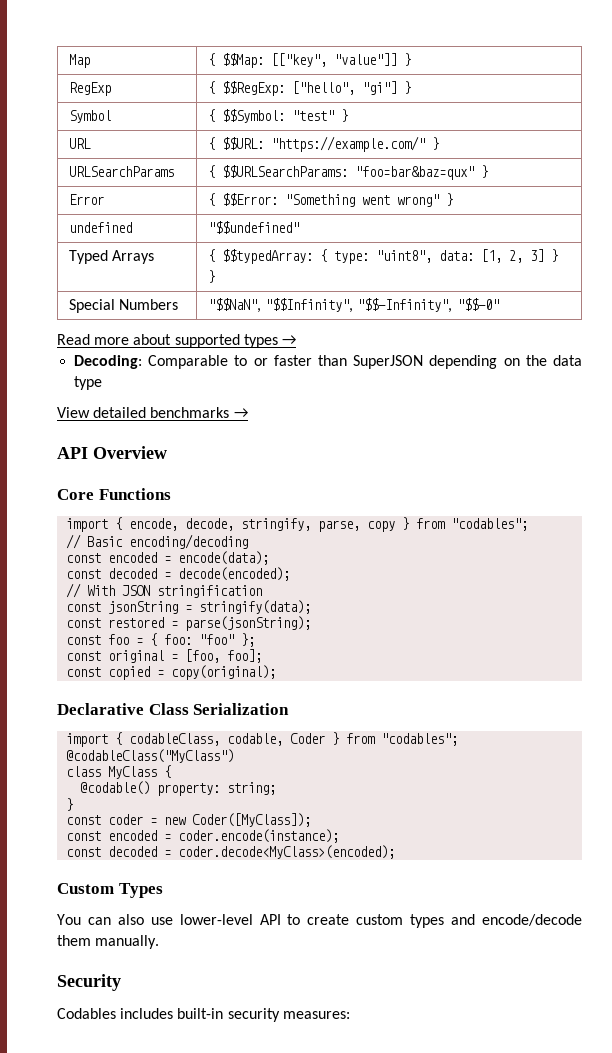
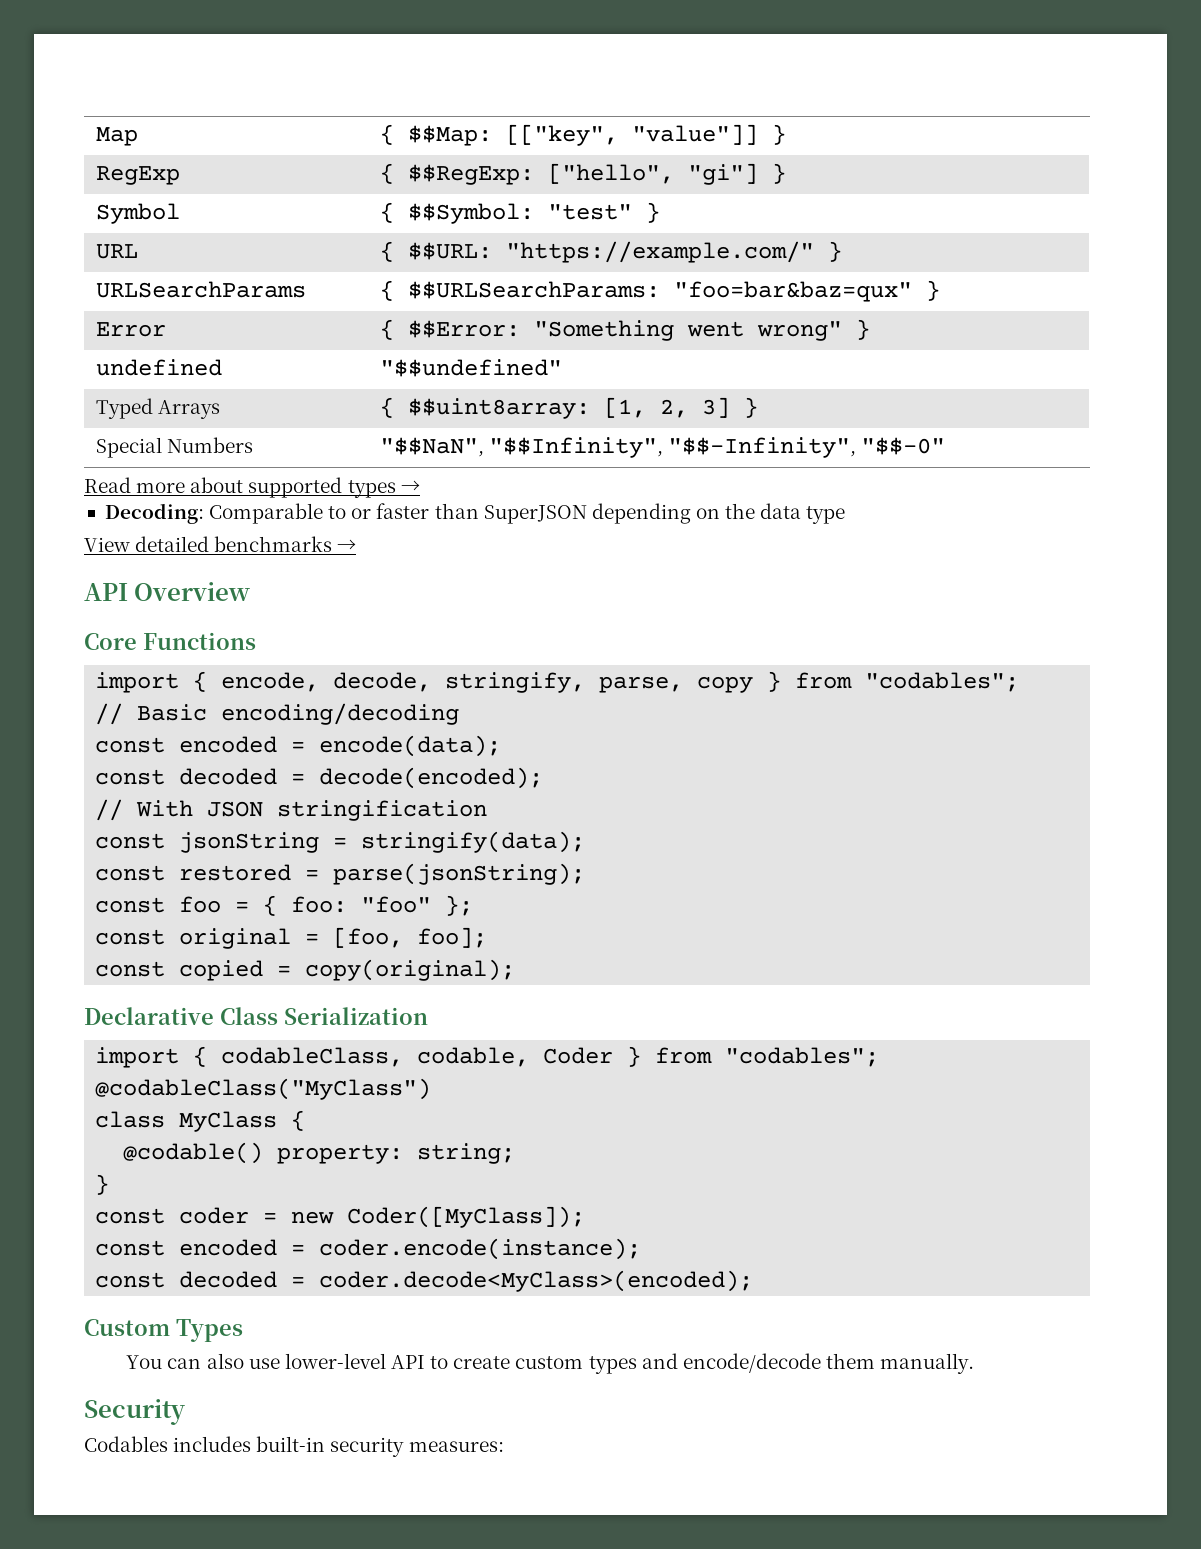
- Typed Arrays | { $$typedArray: { type: "uint8", data: [1, 2, 3] } }
+ Typed Arrays | { $$uint8array: [1, 2, 3] }

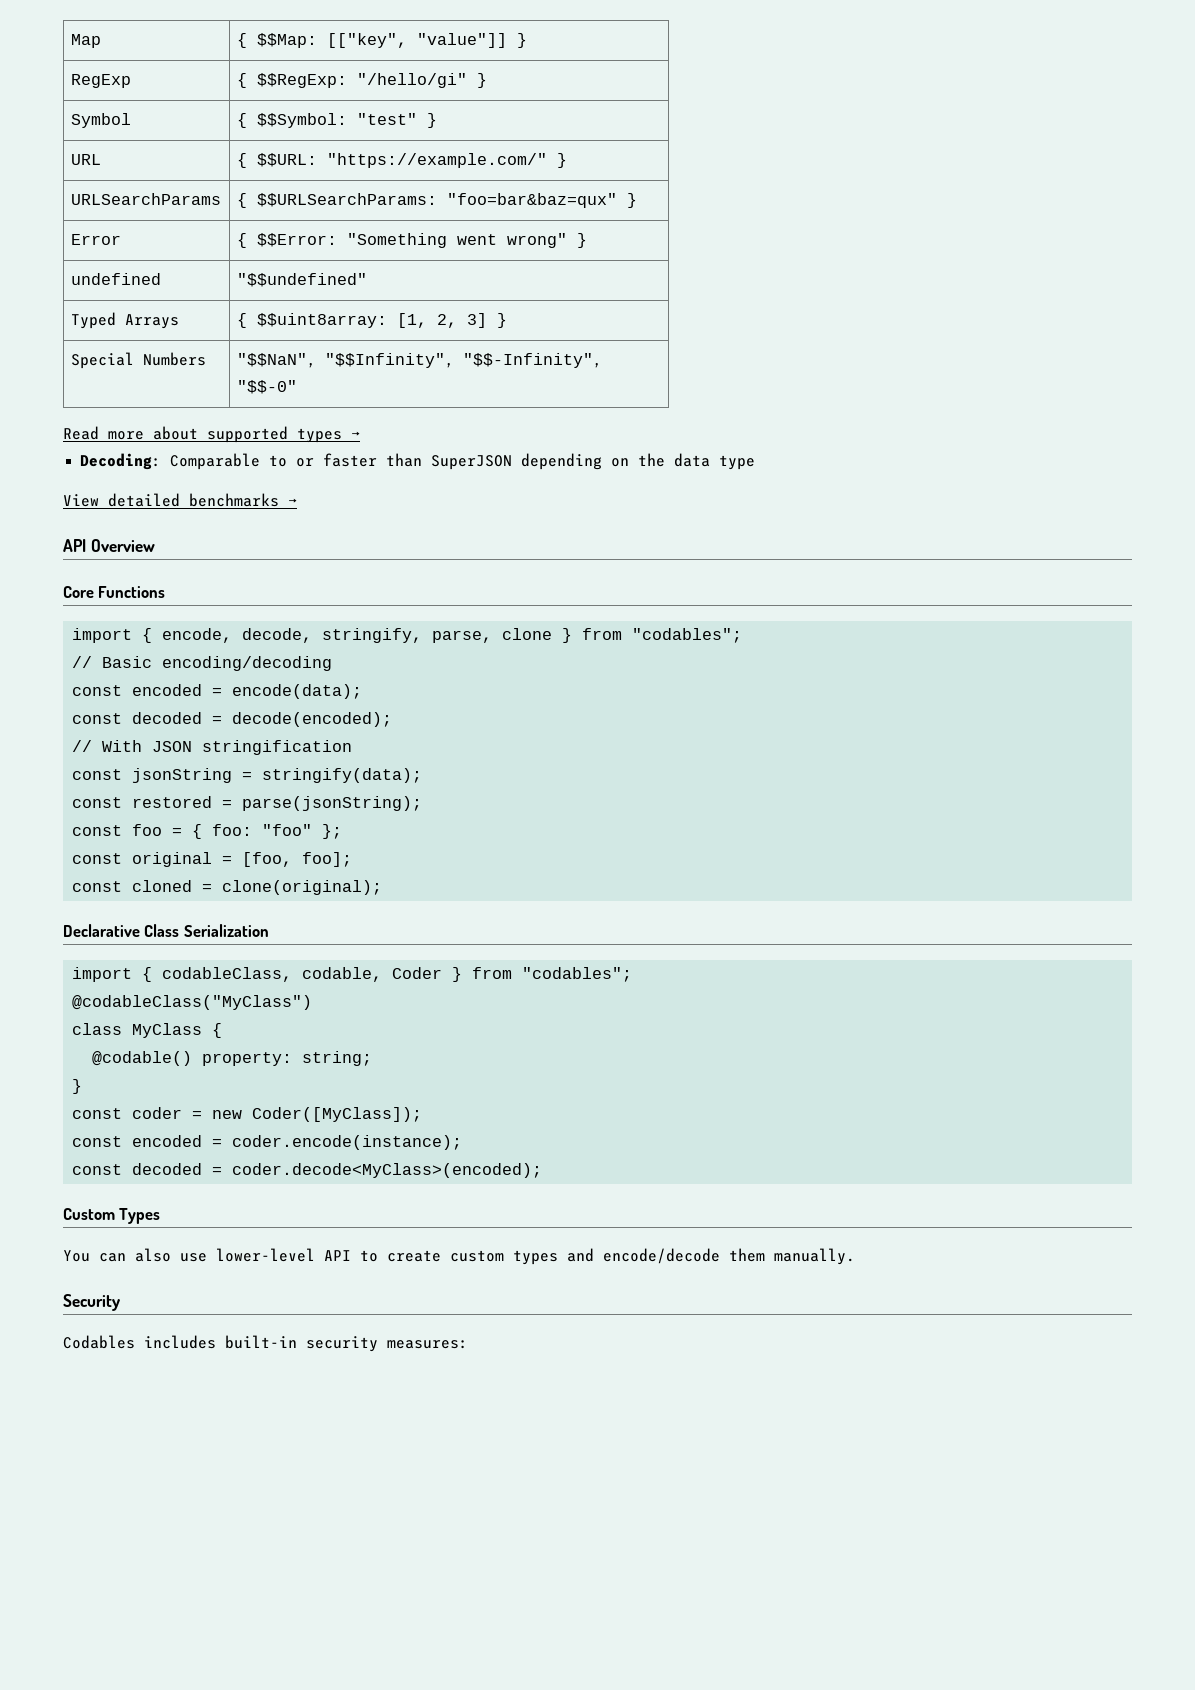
- RegExp | { $$RegExp: ["hello", "gi"] }
+ RegExp | { $$RegExp: "/hello/gi" }
- import { encode, decode, stringify, parse, copy } from "codables";
+ import { encode, decode, stringify, parse, clone } from "codables";
- const copied = copy(original);
+ const cloned = clone(original);

